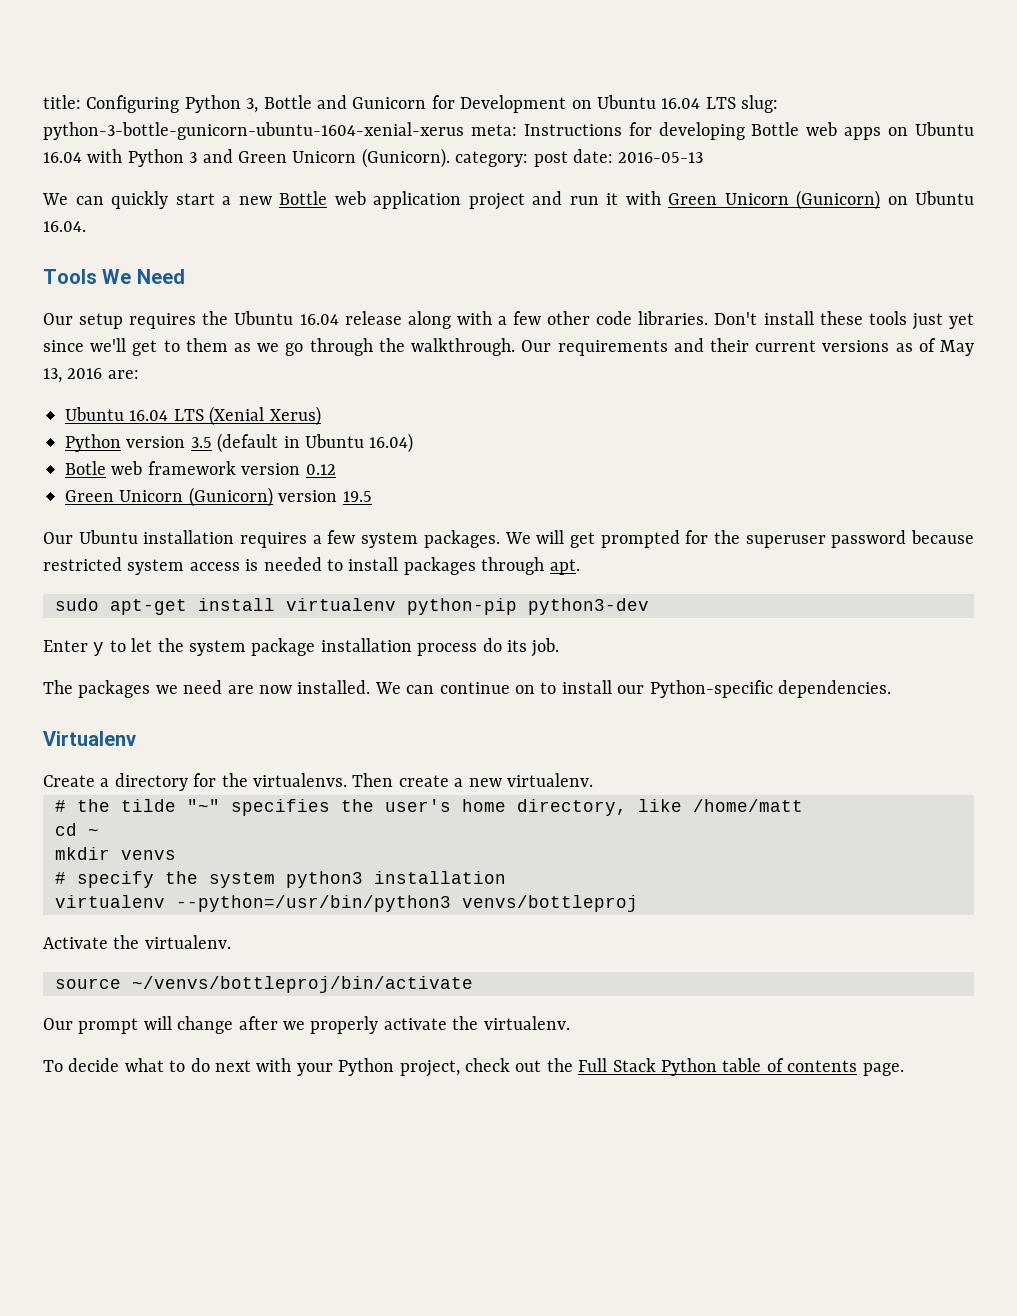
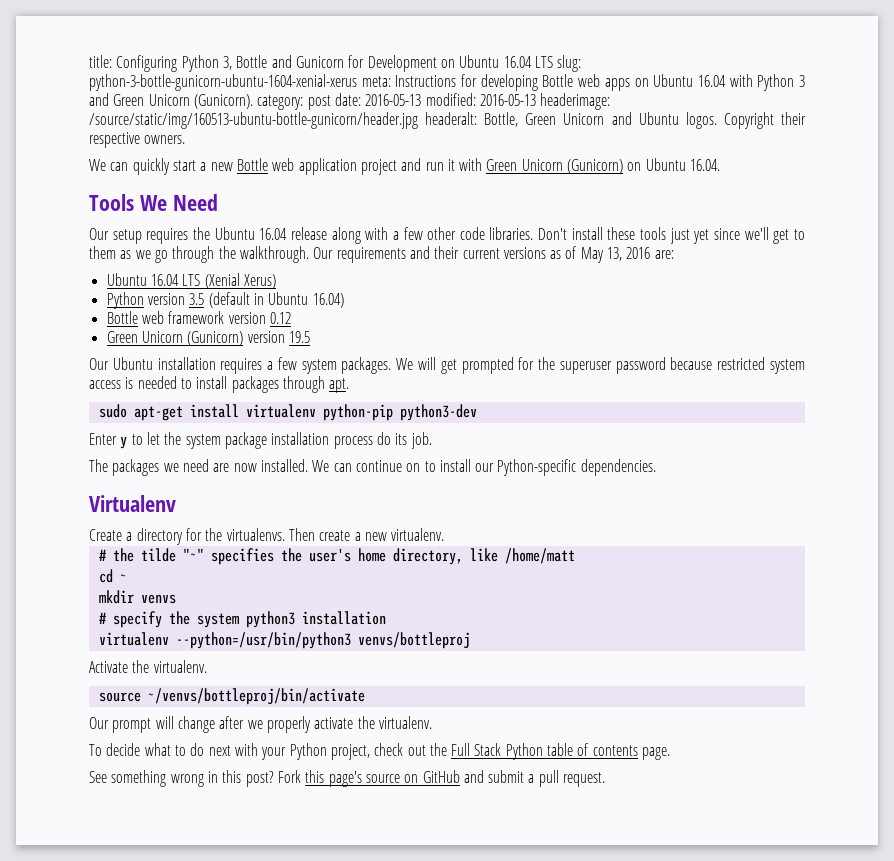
- title: Configuring Python 3, Bottle and Gunicorn for Development on Ubuntu 16.04 LTS slug: python-3-bottle-gunicorn-ubuntu-1604-xenial-xerus meta: Instructions for developing Bottle web apps on Ubuntu 16.04 with Python 3 and Green Unicorn (Gunicorn). category: post date: 2016-05-13
+ title: Configuring Python 3, Bottle and Gunicorn for Development on Ubuntu 16.04 LTS slug: python-3-bottle-gunicorn-ubuntu-1604-xenial-xerus meta: Instructions for developing Bottle web apps on Ubuntu 16.04 with Python 3 and Green Unicorn (Gunicorn). category: post date: 2016-05-13 modified: 2016-05-13 headerimage: /source/static/img/160513-ubuntu-bottle-gunicorn/header.jpg headeralt: Bottle, Green Unicorn and Ubuntu logos. Copyright their respective owners.
- Botle web framework version 0.12
+ Bottle web framework version 0.12
+ See something wrong in this post? Fork this page's source on GitHub and submit a pull request.

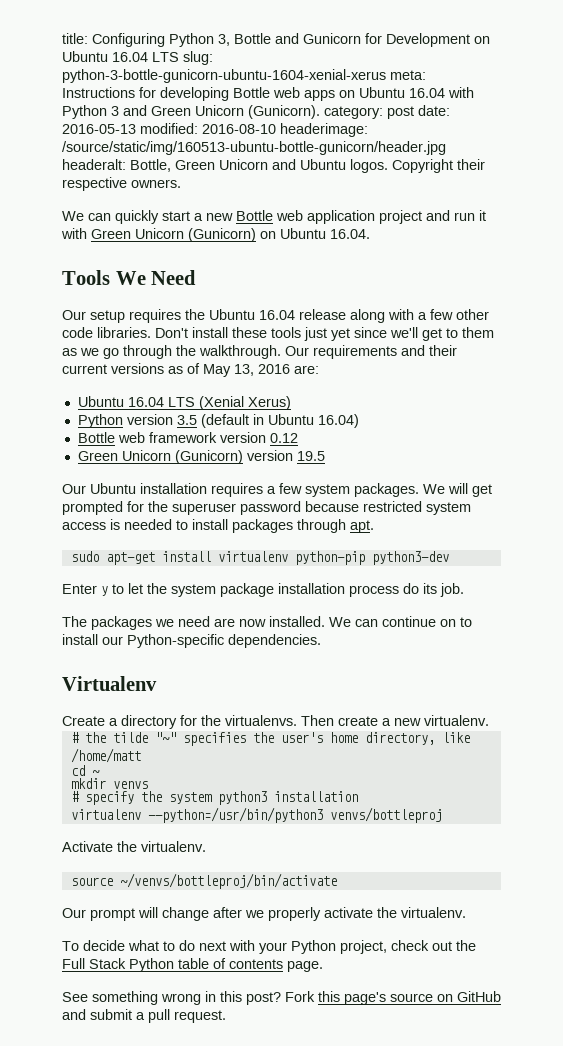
- title: Configuring Python 3, Bottle and Gunicorn for Development on Ubuntu 16.04 LTS slug: python-3-bottle-gunicorn-ubuntu-1604-xenial-xerus meta: Instructions for developing Bottle web apps on Ubuntu 16.04 with Python 3 and Green Unicorn (Gunicorn). category: post date: 2016-05-13 modified: 2016-05-13 headerimage: /source/static/img/160513-ubuntu-bottle-gunicorn/header.jpg headeralt: Bottle, Green Unicorn and Ubuntu logos.
+ title: Configuring Python 3, Bottle and Gunicorn for Development on Ubuntu 16.04 LTS slug: python-3-bottle-gunicorn-ubuntu-1604-xenial-xerus meta: Instructions for developing Bottle web apps on Ubuntu 16.04 with Python 3 and Green Unicorn (Gunicorn). category: post date: 2016-05-13 modified: 2016-08-10 headerimage: /source/static/img/160513-ubuntu-bottle-gunicorn/header.jpg headeralt: Bottle, Green Unicorn and Ubuntu logos.

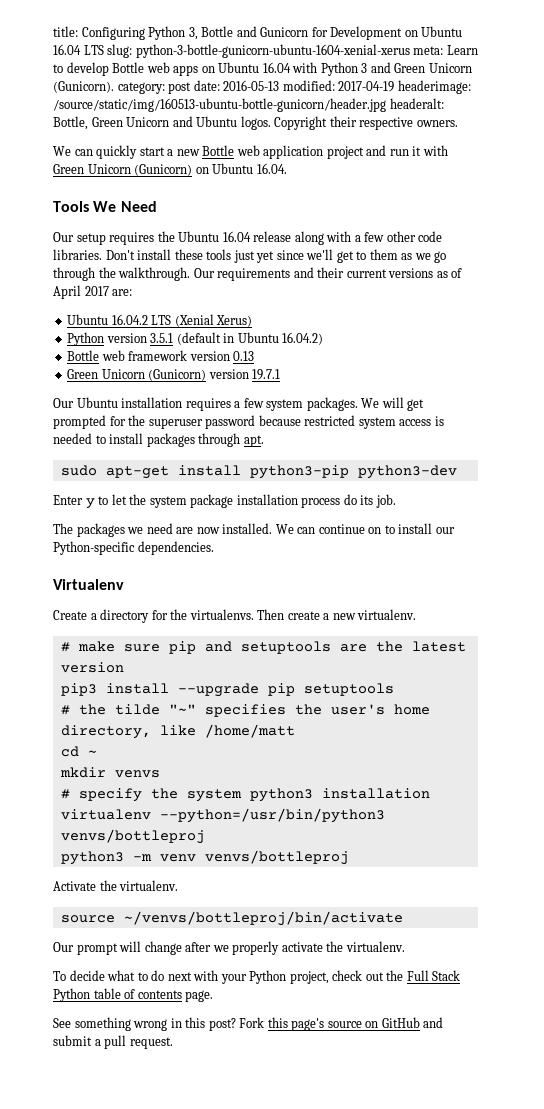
- title: Configuring Python 3, Bottle and Gunicorn for Development on Ubuntu 16.04 LTS slug: python-3-bottle-gunicorn-ubuntu-1604-xenial-xerus meta: Instructions for developing Bottle web apps on Ubuntu 16.04 with Python 3 and Green Unicorn (Gunicorn). category: post date: 2016-05-13 modified: 2016-08-10 headerimage: /source/static/img/160513-ubuntu-bottle-gunicorn/header.jpg headeralt: Bottle, Green Unicorn and Ubuntu logos.
+ title: Configuring Python 3, Bottle and Gunicorn for Development on Ubuntu 16.04 LTS slug: python-3-bottle-gunicorn-ubuntu-1604-xenial-xerus meta: Learn to develop Bottle web apps on Ubuntu 16.04 with Python 3 and Green Unicorn (Gunicorn). category: post date: 2016-05-13 modified: 2017-04-19 headerimage: /source/static/img/160513-ubuntu-bottle-gunicorn/header.jpg headeralt: Bottle, Green Unicorn and Ubuntu logos.
- Our requirements and their current versions as of May 13, 2016 are:
+ Our requirements and their current versions as of April 2017 are:
- Ubuntu 16.04 LTS (Xenial Xerus)
+ Ubuntu 16.04.2 LTS (Xenial Xerus)
- Python version 3.5 (default in Ubuntu 16.04)
+ Python version 3.5.1 (default in Ubuntu 16.04.2)
- Bottle web framework version 0.12
+ Bottle web framework version 0.13
- Green Unicorn (Gunicorn) version 19.5
+ Green Unicorn (Gunicorn) version 19.7.1
- sudo apt-get install virtualenv python-pip python3-dev
+ sudo apt-get install python3-pip python3-dev
+ # make sure pip and setuptools are the latest version
+ pip3 install --upgrade pip setuptools
+ python3 -m venv venvs/bottleproj

